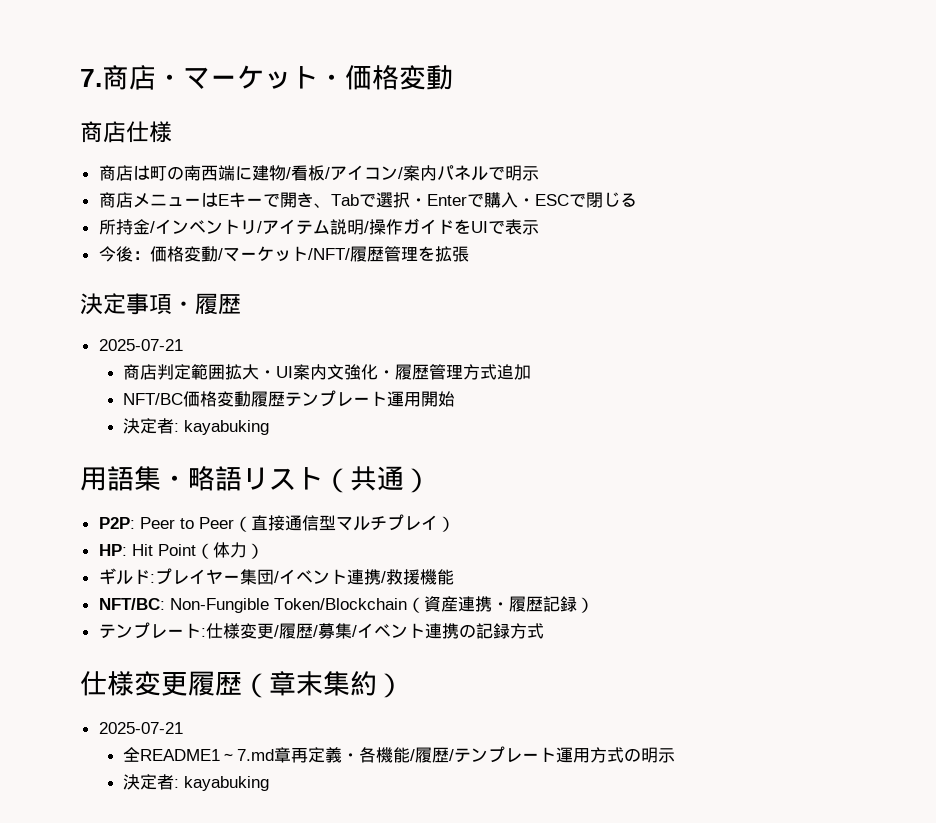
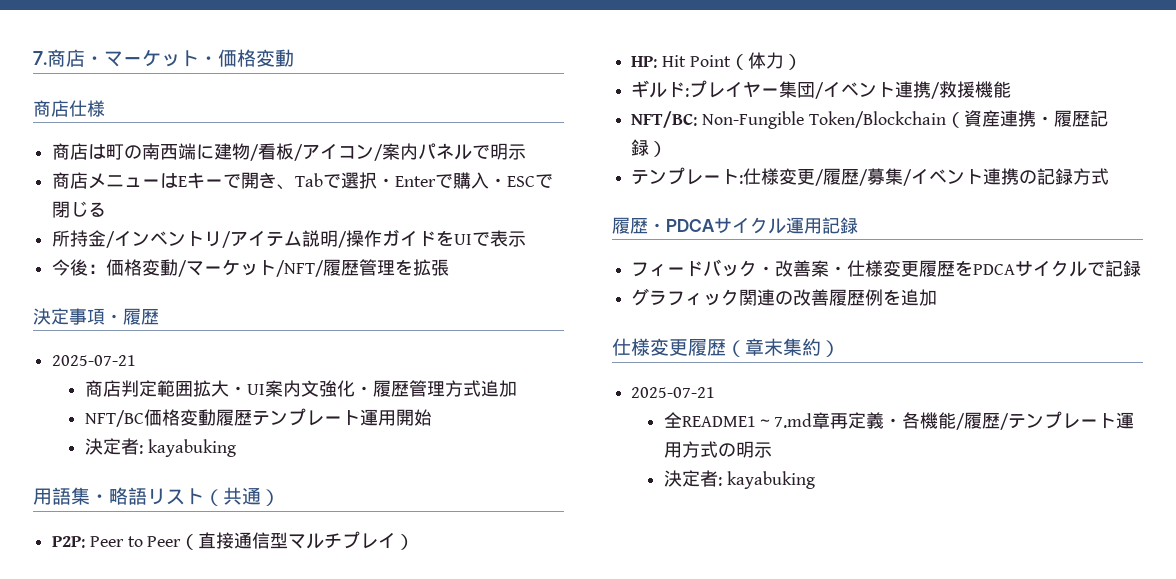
+ 履歴・PDCAサイクル運用記録
+ フィードバック・改善案・仕様変更履歴をPDCAサイクルで記録
+ グラフィック関連の改善履歴例を追加

